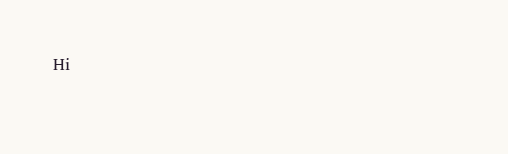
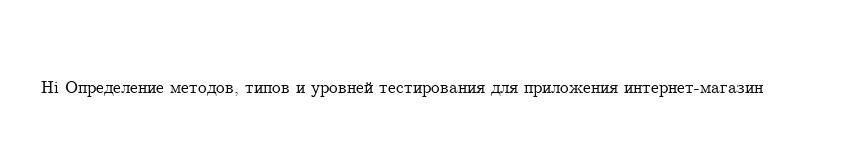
- Hi
+ Hi Определение методов, типов и уровней тестирования для приложения интернет-магазин

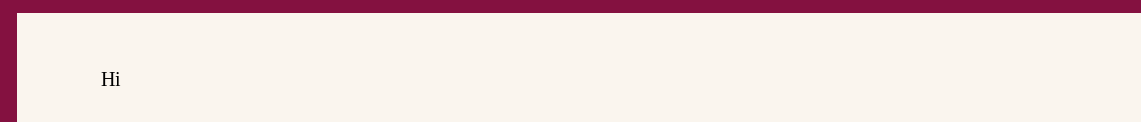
- Hi Определение методов, типов и уровней тестирования для приложения интернет-магазин
+ Hi

